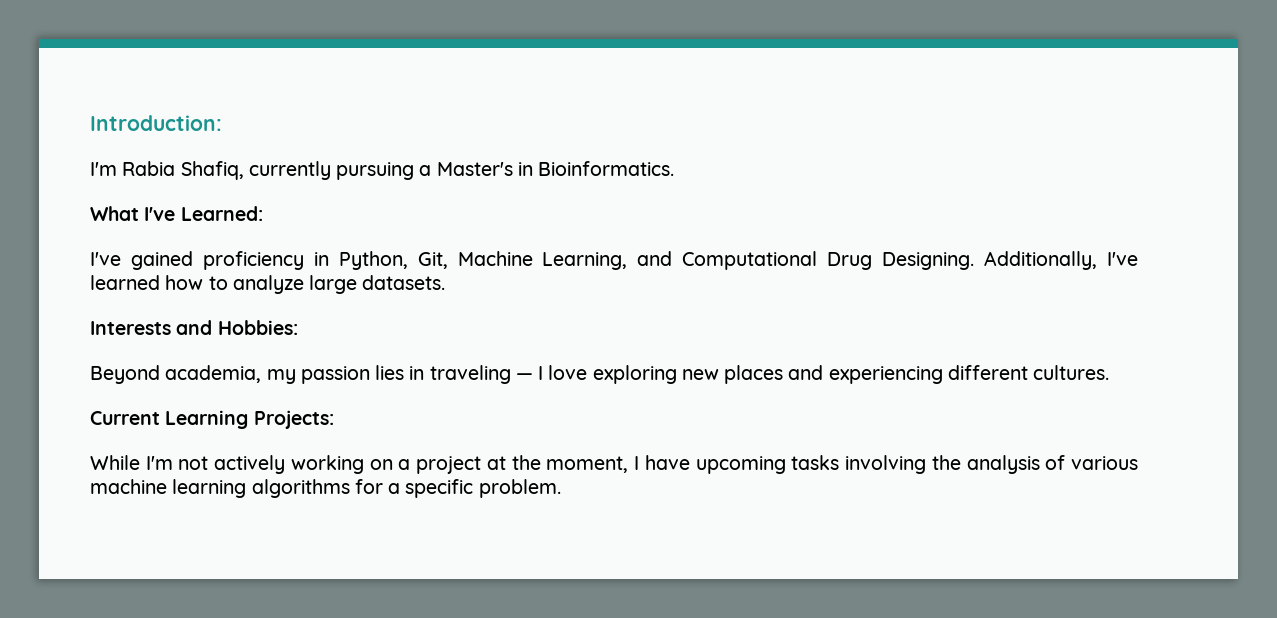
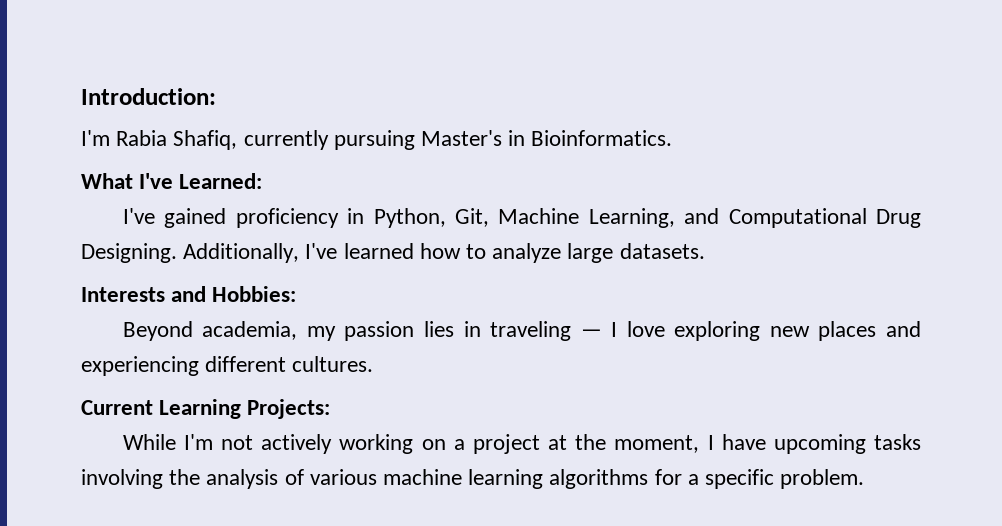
- I'm Rabia Shafiq, currently pursuing a Master's in Bioinformatics.
+ I'm Rabia Shafiq, currently pursuing Master's in Bioinformatics.

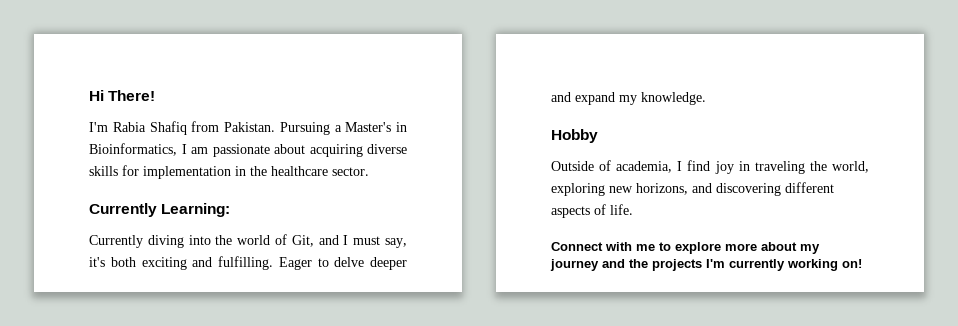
- Introduction:
+ Hi There!
- I'm Rabia Shafiq, currently pursuing Master's in Bioinformatics.
- What I've Learned:
- I've gained proficiency in Python, Git, Machine Learning, and Computational Drug Designing. Additionally, I've learned how to analyze large datasets.
- Interests and Hobbies:
- Beyond academia, my passion lies in traveling — I love exploring new places and experiencing different cultures.
- Current Learning Projects:
- While I'm not actively working on a project at the moment, I have upcoming tasks involving the analysis of various machine learning algorithms for a specific problem.
+ I'm Rabia Shafiq from Pakistan. Pursuing a Master's in Bioinformatics, I am passionate about acquiring diverse skills for implementation in the healthcare sector.
+ Currently Learning:
+ Currently diving into the world of Git, and I must say, it's both exciting and fulfilling. Eager to delve deeper and expand my knowledge.
+ Hobby
+ Outside of academia, I find joy in traveling the world, exploring new horizons, and discovering different aspects of life.
+ Connect with me to explore more about my journey and the projects I'm currently working on!

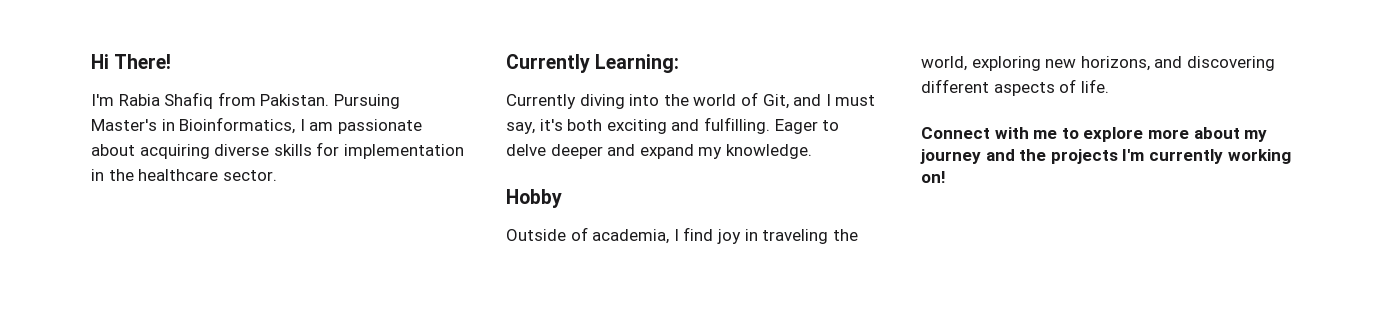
- Pursuing a Master's in Bioinformatics, I am passionate about acquiring diverse skills for implementation in the healthcare sector.
+ Pursuing Master's in Bioinformatics, I am passionate about acquiring diverse skills for implementation in the healthcare sector.

